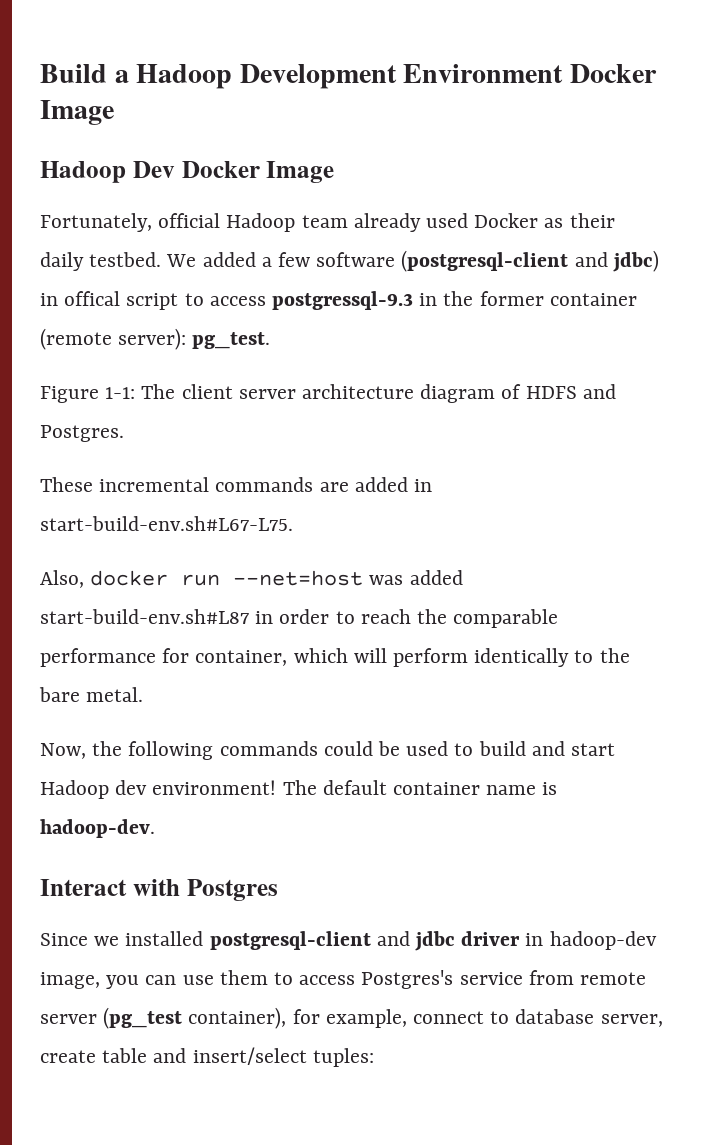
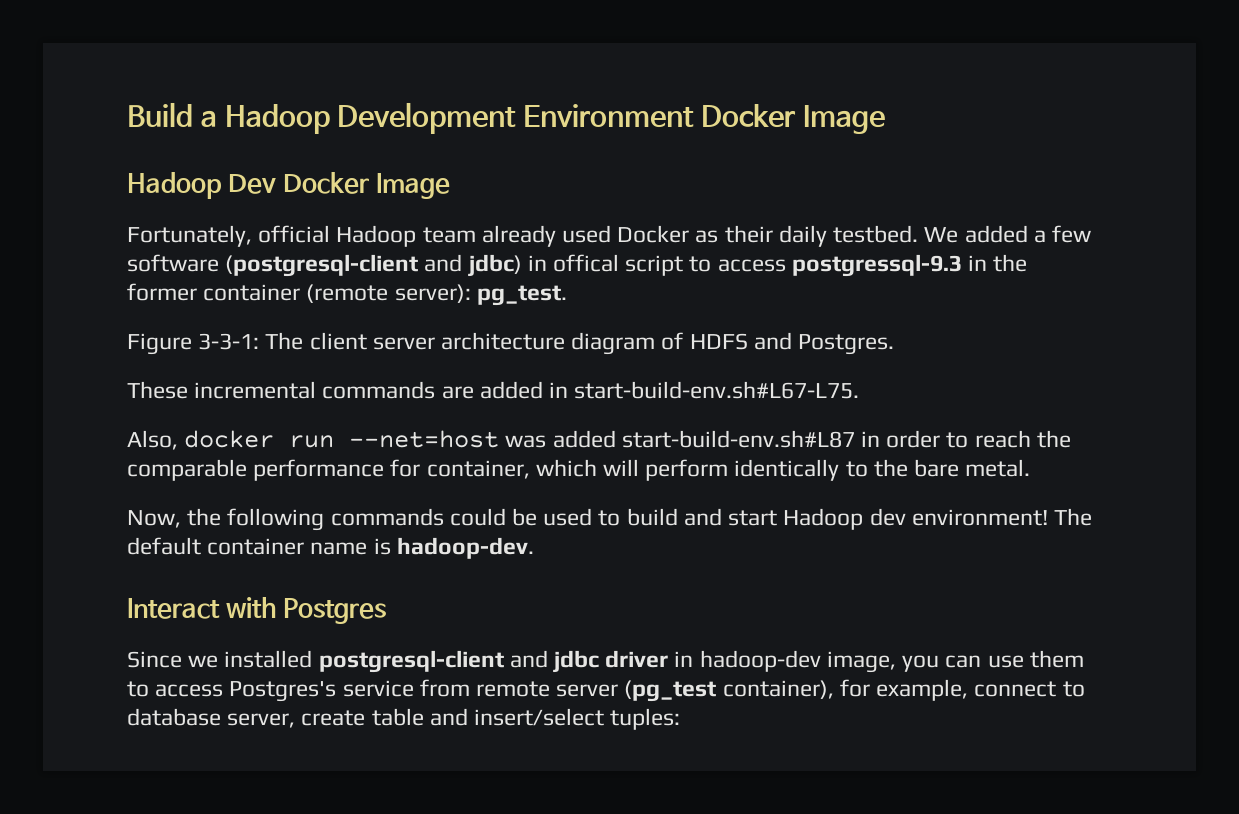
- Figure 1-1: The client server architecture diagram of HDFS and Postgres.
+ Figure 3-3-1: The client server architecture diagram of HDFS and Postgres.

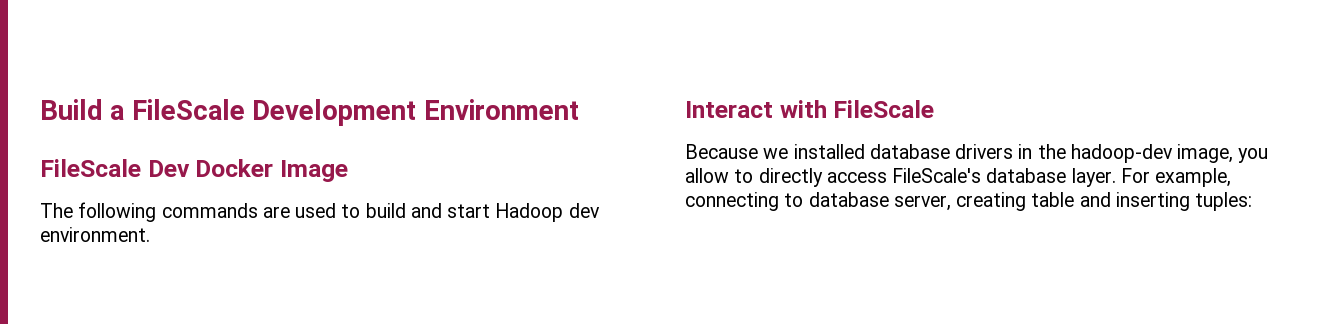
- Build a Hadoop Development Environment Docker Image
- Hadoop Dev Docker Image
+ Build a FileScale Development Environment
+ FileScale Dev Docker Image
- Fortunately, official Hadoop team already used Docker as their daily testbed. We added a few software (postgresql-client and jdbc) in offical script to access postgressql-9.3 in the former container (remote server): pg_test.
- Figure 3-3-1: The client server architecture diagram of HDFS and Postgres.
- These incremental commands are added in start-build-env.sh#L67-L75.
- Also, docker run --net=host was added start-build-env.sh#L87 in order to reach the comparable performance for container, which will perform identically to the bare metal.
- Now, the following commands could be used to build and start Hadoop dev environment! The default container name is hadoop-dev.
- Interact with Postgres
- Since we installed postgresql-client and jdbc driver in hadoop-dev image, you can use them to access Postgres's service from remote server (pg_test container), for example, connect to database server, create table and insert/select tuples:
+ The following commands are used to build and start Hadoop dev environment.
+ Interact with FileScale
+ Because we installed database drivers in the hadoop-dev image, you allow to directly access FileScale's database layer. For example, connecting to database server, creating table and inserting tuples:

